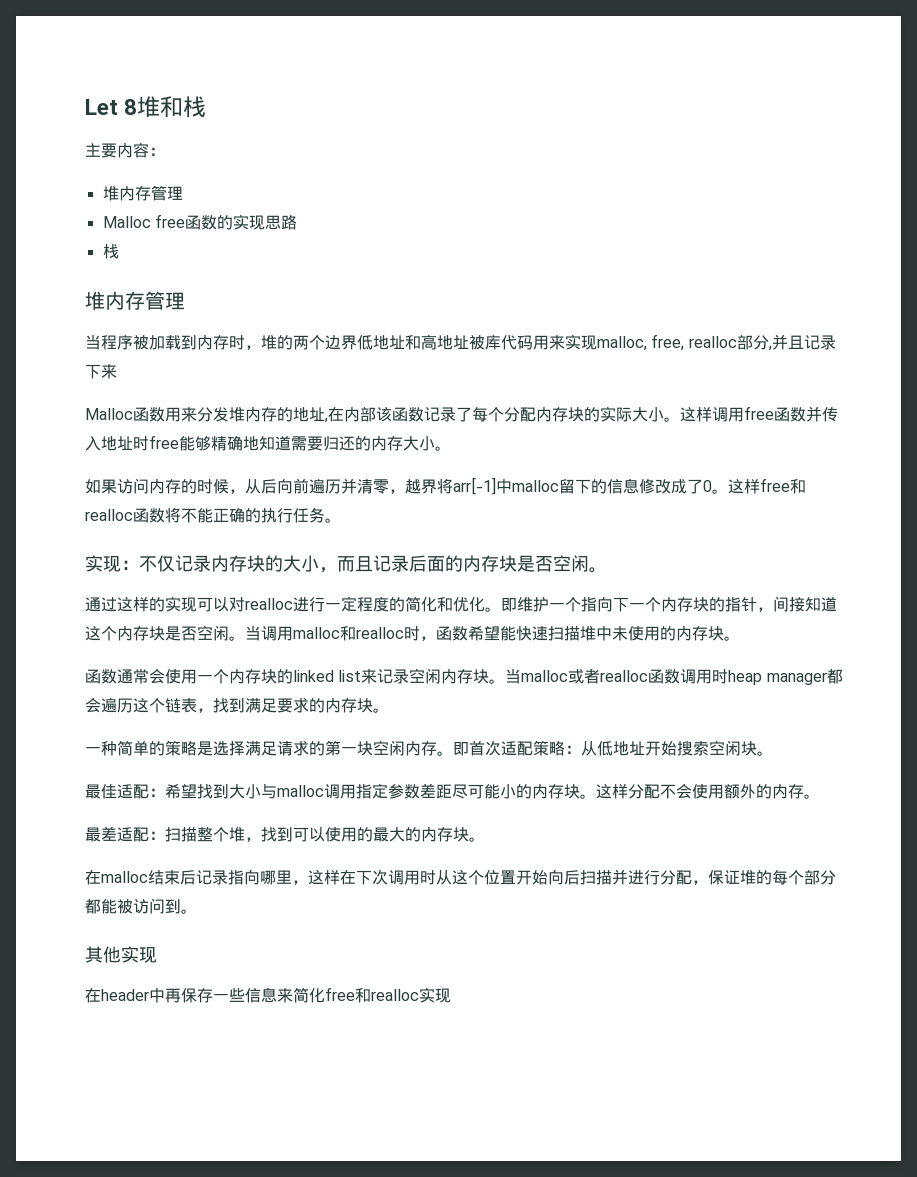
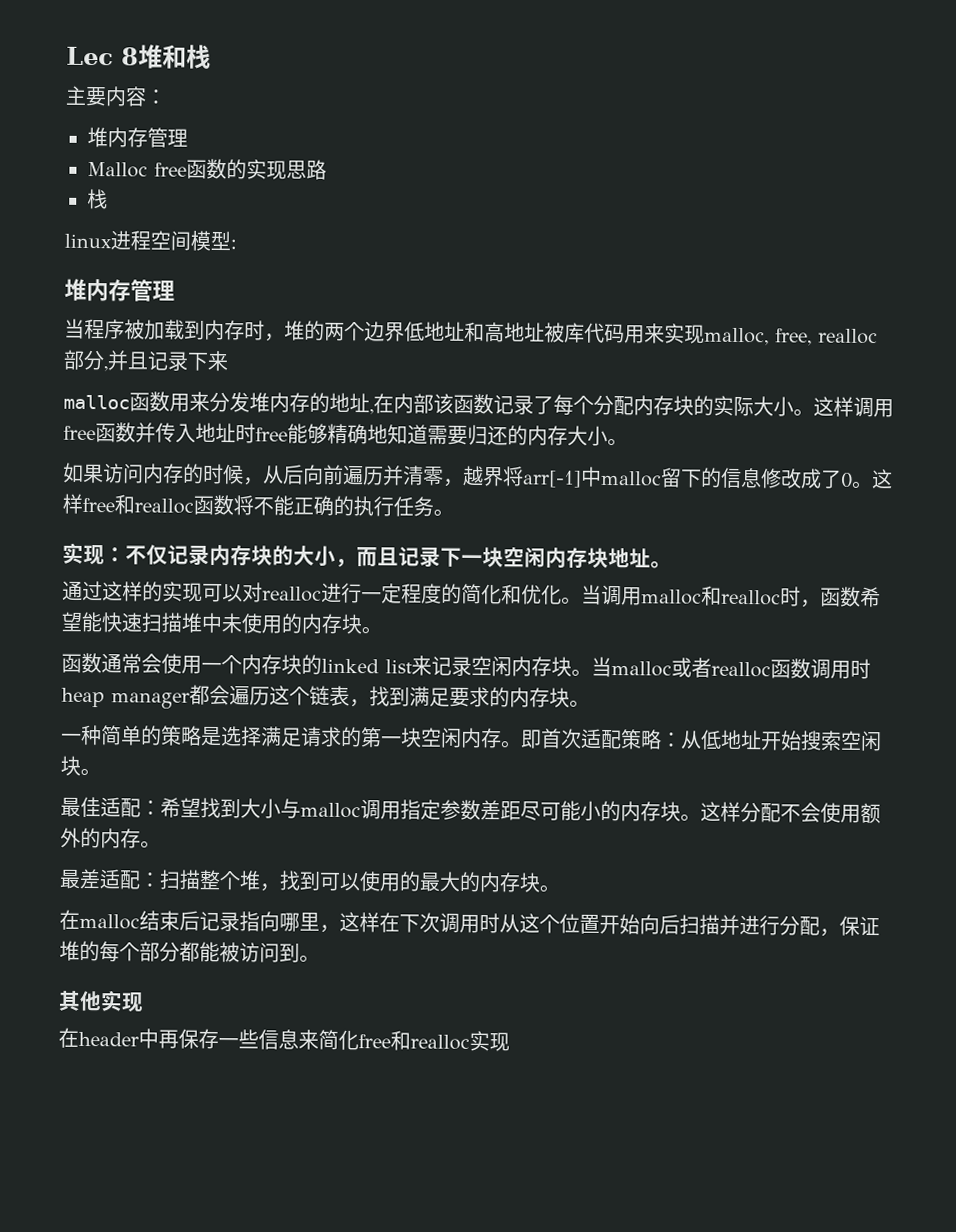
- Let 8堆和栈
+ Lec 8堆和栈
+ linux进程空间模型:
- Malloc函数用来分发堆内存的地址,在内部该函数记录了每个分配内存块的实际大小。
+ malloc函数用来分发堆内存的地址,在内部该函数记录了每个分配内存块的实际大小。
- 实现：不仅记录内存块的大小，而且记录后面的内存块是否空闲。
+ 实现：不仅记录内存块的大小，而且记录下一块空闲内存块地址。
- 即维护一个指向下一个内存块的指针，间接知道这个内存块是否空闲。

